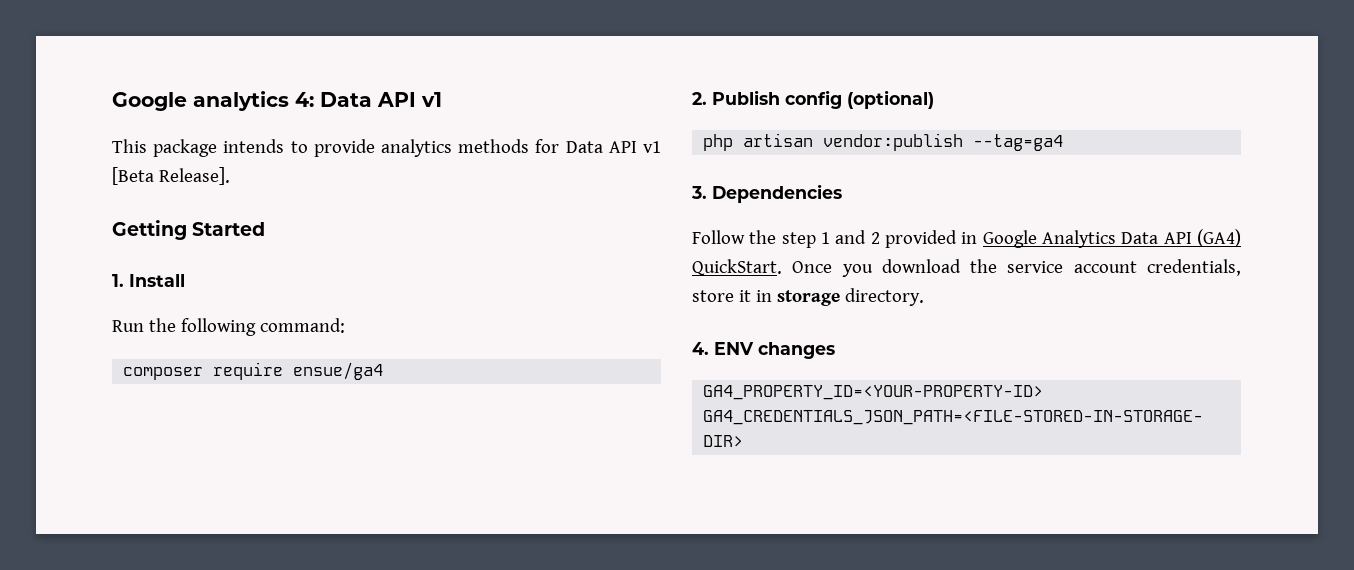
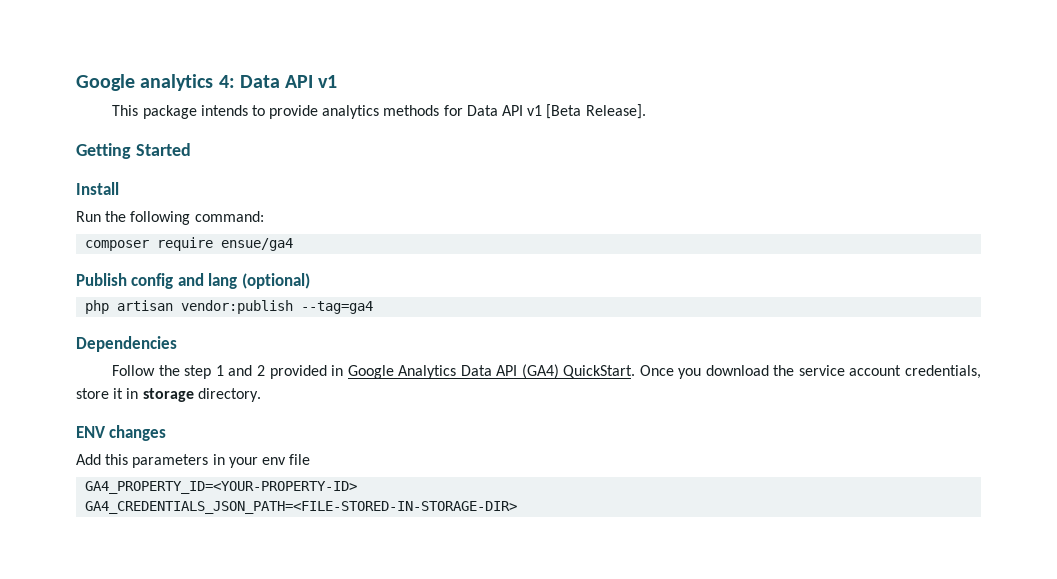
- 1. Install
+ Install
- 2. Publish config (optional)
+ Publish config and lang (optional)
- 3. Dependencies
+ Dependencies
- 4. ENV changes
+ ENV changes
+ Add this parameters in your env file

